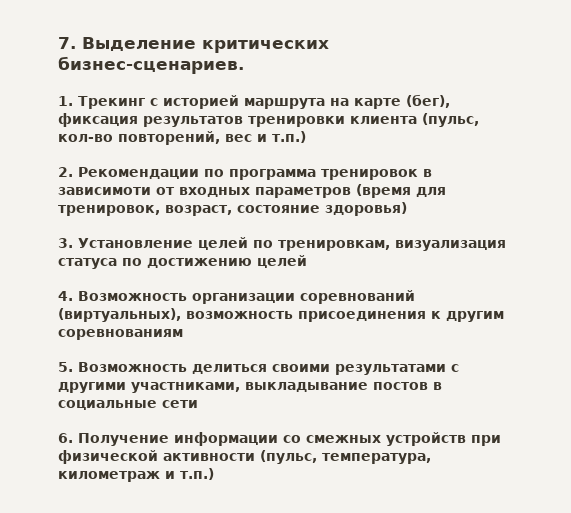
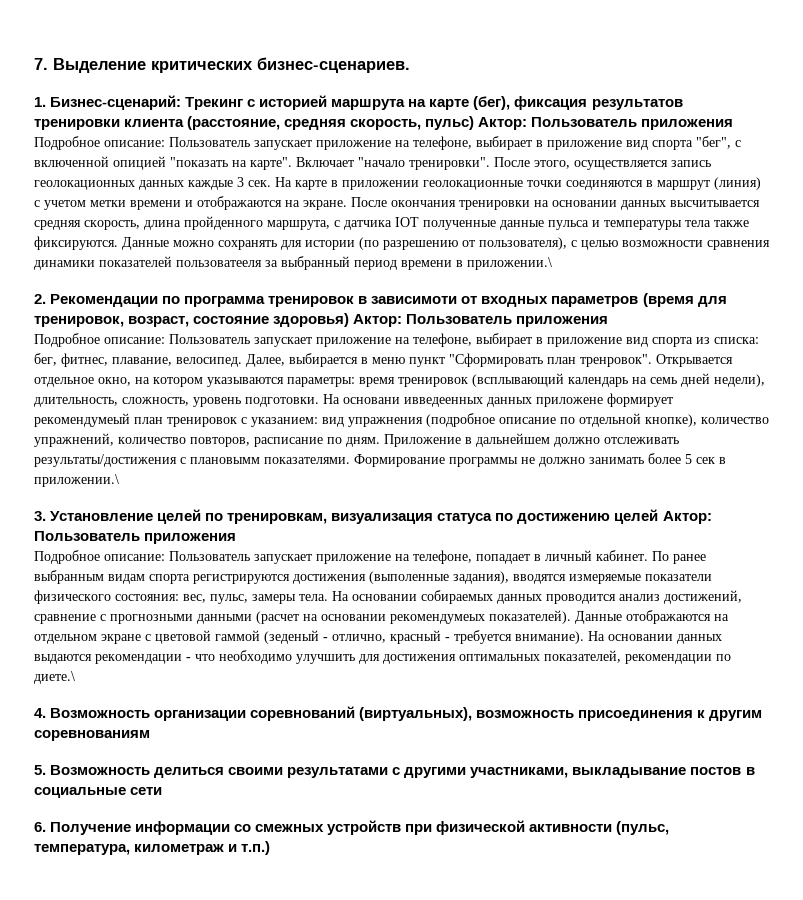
- 1. Трекинг с историей маршрута на карте (бег), фиксация результатов тренировки клиента (пульс, кол-во повторений, вес и т.п.)
+ 1. Бизнес-сценарий: Трекинг с историей маршрута на карте (бег), фиксация результатов тренировки клиента (расстояние, средняя скорость, пульс) Актор: Пользователь приложения
+ Подробное описание: Пользователь запускает приложение на телефоне, выбирает в приложение вид спорта "бег", с включенной опицией "показать на карте". Включает "начало тренировки". После этого, осуществляется запись геолокационных данных каждые 3 сек. На карте в приложении геолокационные точки соединяются в маршрут (линия) с учетом метки времени и отображаются на экране. После окончания тренировки на основании данных высчитывается средняя скорость, длина пройденного маршрута, с датчика IOT полученные данные пульса и температуры тела также фиксируются. Данные можно сохранять для истории (по разрешению от пользователя), с целью возможности сравнения динамики показателей пользоватееля за выбранный период времени в приложении.\
- 2. Рекомендации по программа тренировок в зависимоти от входных параметров (время для тренировок, возраст, состояние здоровья)
+ 2. Рекомендации по программа тренировок в зависимоти от входных параметров (время для тренировок, возраст, состояние здоровья) Актор: Пользователь приложения
+ Подробное описание: Пользователь запускает приложение на телефоне, выбирает в приложение вид спорта из списка: бег, фитнес, плавание, велосипед. Далее, выбирается в меню пункт "Сформировать план тренровок". Открывается отдельное окно, на котором указываются параметры: время тренировок (всплывающий календарь на семь дней недели), длительность, сложность, уровень подготовки. На основани ивведеенных данных приложене формирует рекомендумеый план тренировок с указанием: вид упражнения (подробное описание по отдельной кнопке), количество упражнений, количество повторов, расписание по дням. Приложение в дальнейшем должно отслеживать результаты/достижения с плановымм показателями. Формирование программы не должно занимать более 5 сек в приложении.\
- 3. Установление целей по тренировкам, визуализация статуса по достижению целей
+ 3. Установление целей по тренировкам, визуализация статуса по достижению целей Актор: Пользователь приложения
+ Подробное описание: Пользователь запускает приложение на телефоне, попадает в личный кабинет. По ранее выбранным видам спорта регистрируются достижения (выполенные задания), вводятся измеряемые показатели физического состояния: вес, пульс, замеры тела. На основании собираемых данных проводится анализ достижений, сравнение с прогнозными данными (расчет на основании рекомендумеых показателей). Данные отображаются на отдельном экране с цветовой гаммой (зеденый - отлично, красный - требуется внимание). На основании данных выдаются рекомендации - что необходимо улучшить для достижения оптимальных показателей, рекомендации по диете.\

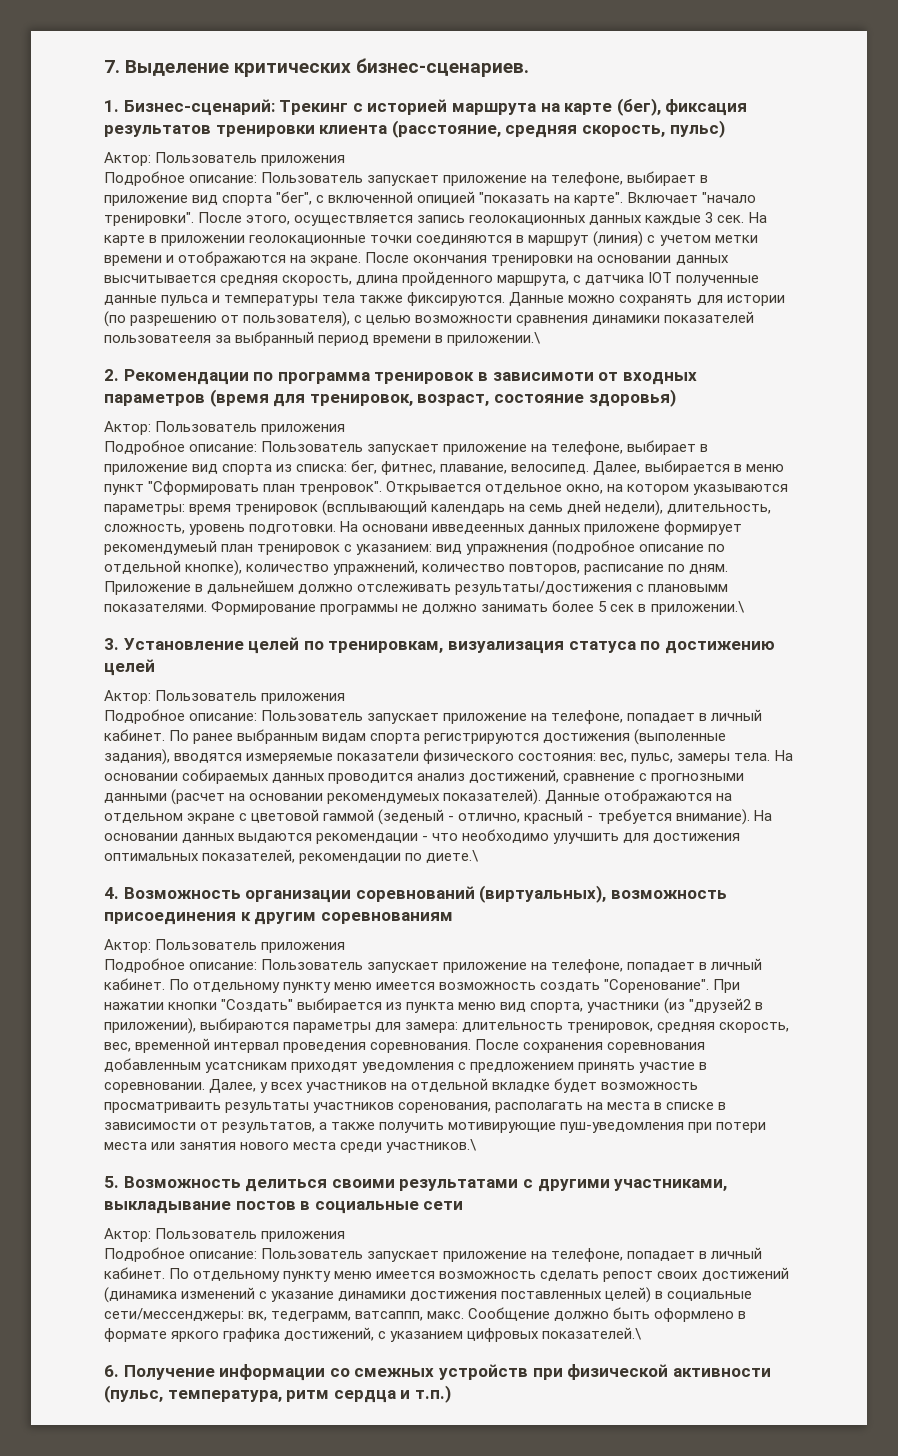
- 1. Бизнес-сценарий: Трекинг с историей маршрута на карте (бег), фиксация результатов тренировки клиента (расстояние, средняя скорость, пульс) Актор: Пользователь приложения
+ 1. Бизнес-сценарий: Трекинг с историей маршрута на карте (бег), фиксация результатов тренировки клиента (расстояние, средняя скорость, пульс)
+ Актор: Пользователь приложения
- 2. Рекомендации по программа тренировок в зависимоти от входных параметров (время для тренировок, возраст, состояние здоровья) Актор: Пользователь приложения
+ 2. Рекомендации по программа тренировок в зависимоти от входных параметров (время для тренировок, возраст, состояние здоровья)
+ Актор: Пользователь приложения
- 3. Установление целей по тренировкам, визуализация статуса по достижению целей Актор: Пользователь приложения
+ 3. Установление целей по тренировкам, визуализация статуса по достижению целей
+ Актор: Пользователь приложения
  4. Возможность организации соревнований (виртуальных), возможность присоединения к другим соревнованиям
+ Актор: Пользователь приложения
+ Подробное описание: Пользователь запускает приложение на телефоне, попадает в личный кабинет. По отдельному пункту меню имеется возможность создать "Соренование". При нажатии кнопки "Создать" выбирается из пункта меню вид спорта, участники (из "друзей2 в приложении), выбираются параметры для замера: длительность тренировок, средняя скорость, вес, временной интервал проведения соревнования. После сохранения соревнования добавленным усатсникам приходят уведомления с предложением принять участие в соревновании. Далее, у всех участников на отдельной вкладке будет возможность просматриваить результаты участников соренования, располагать на места в списке в зависимости от результатов, а также получить мотивирующие пуш-уведомления при потери места или занятия нового места среди участников.\
  5. Возможность делиться своими результатами с другими участниками, выкладывание постов в социальные сети
+ Актор: Пользователь приложения
+ Подробное описание: Пользователь запускает приложение на телефоне, попадает в личный кабинет. По отдельному пункту меню имеется возможность сделать репост своих достижений (динамика изменений с указание динамики достижения поставленных целей) в социальные сети/мессенджеры: вк, тедеграмм, ватсаппп, макс. Сообщение должно быть оформлено в формате яркого графика достижений, с указанием цифровых показателей.\
- 6. Получение информации со смежных устройств при физической активности (пульс, температура, километраж и т.п.)
+ 6. Получение информации со смежных устройств при физической активности (пульс, температура, ритм сердца и т.п.)

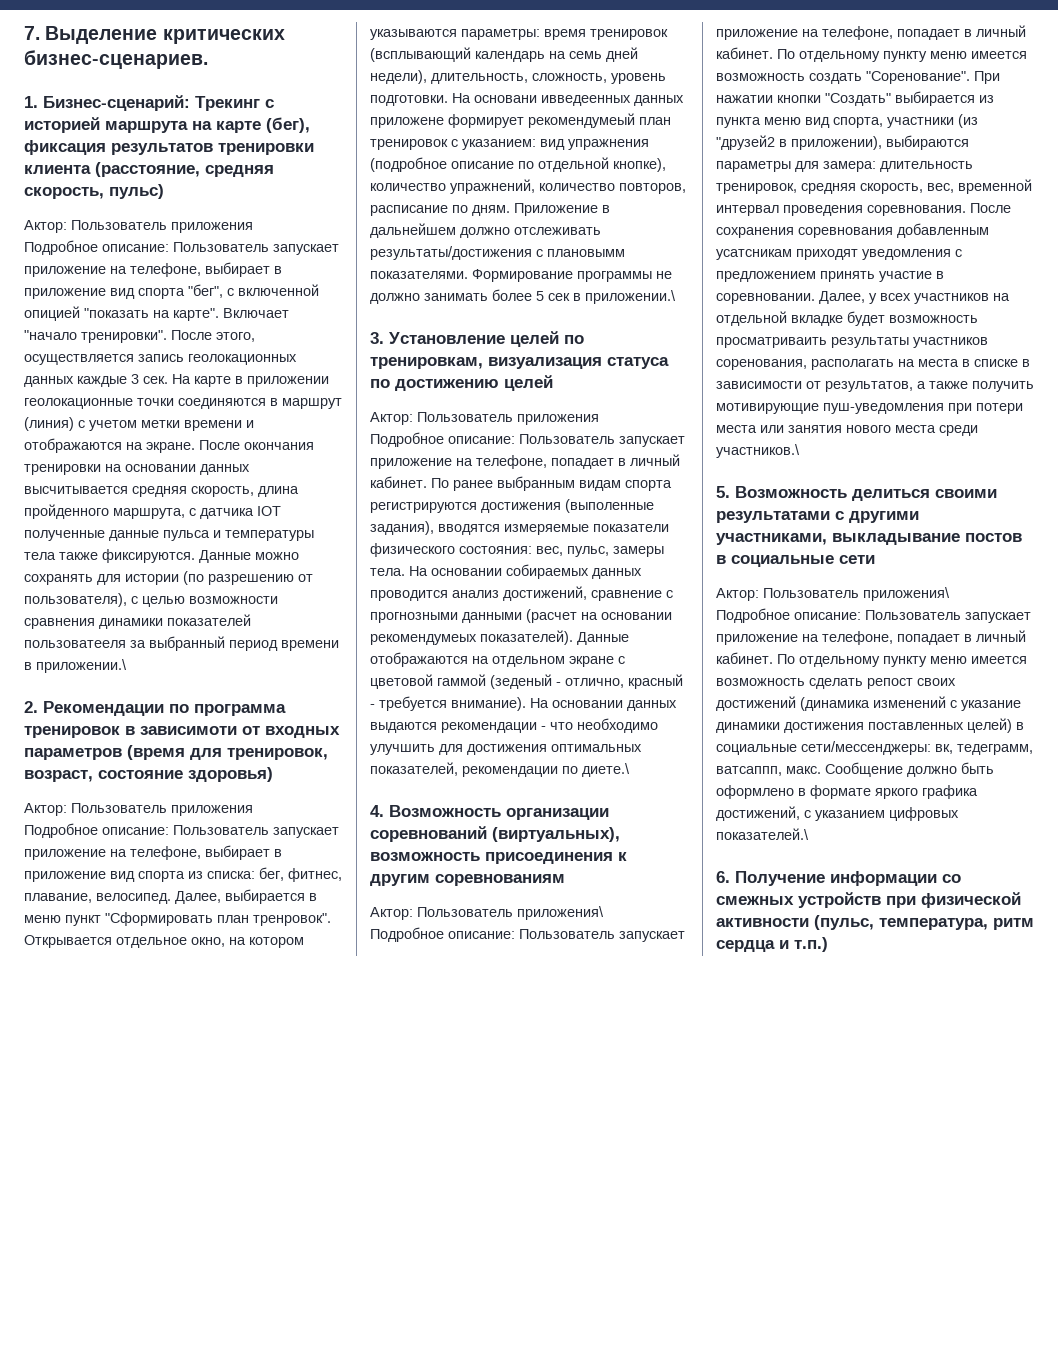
  4. Возможность организации соревнований (виртуальных), возможность присоединения к другим соревнованиям
- Актор: Пользователь приложения
+ Актор: Пользователь приложения\
  5. Возможность делиться своими результатами с другими участниками, выкладывание постов в социальные сети
- Актор: Пользователь приложения
+ Актор: Пользователь приложения\

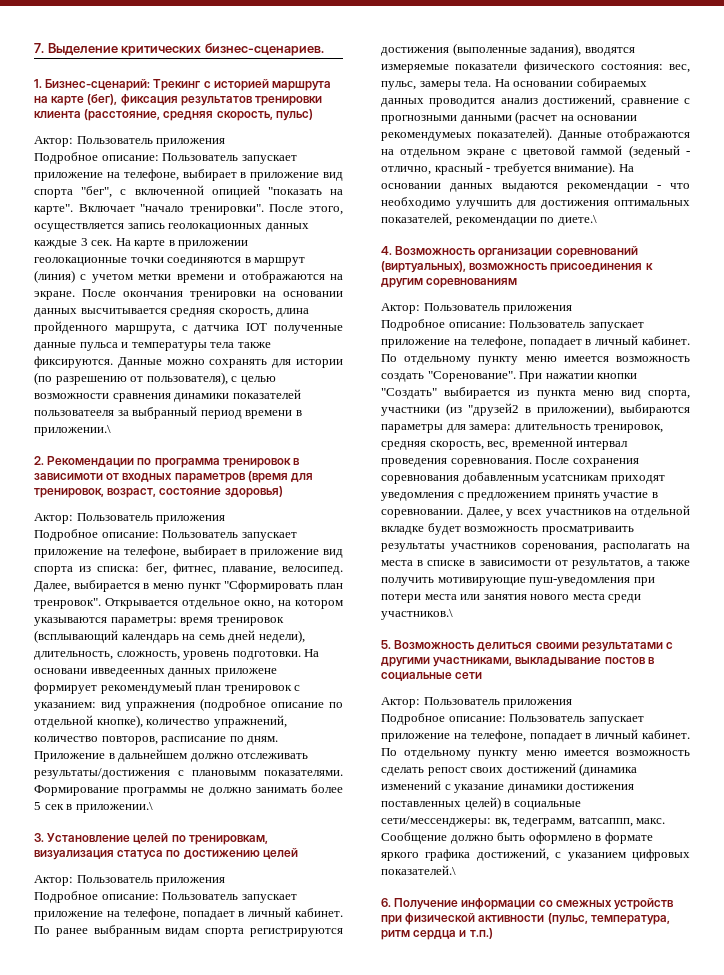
  4. Возможность организации соревнований (виртуальных), возможность присоединения к другим соревнованиям
- Актор: Пользователь приложения\
+ Актор: Пользователь приложения
  5. Возможность делиться своими результатами с другими участниками, выкладывание постов в социальные сети
- Актор: Пользователь приложения\
+ Актор: Пользователь приложения

